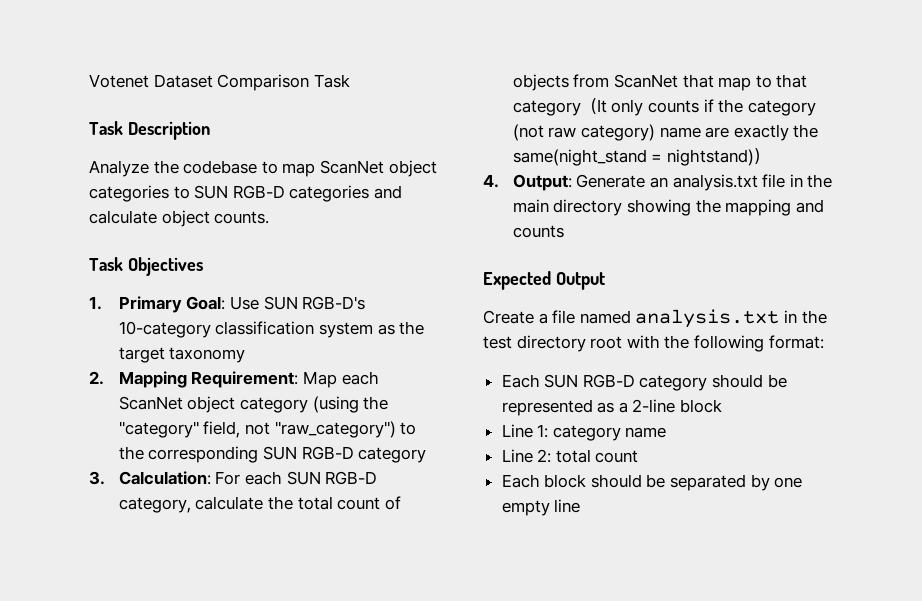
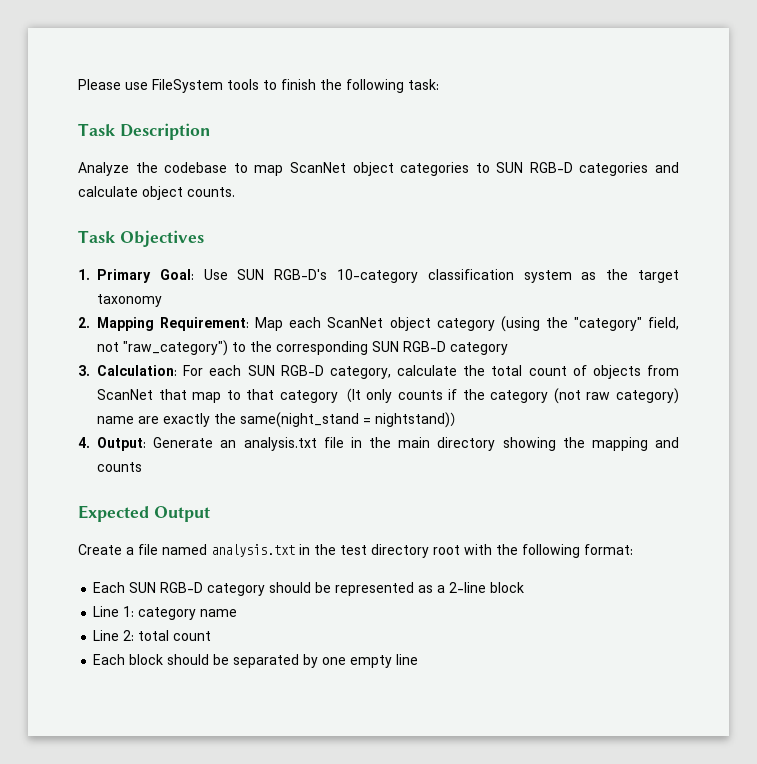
- Votenet Dataset Comparison Task
+ Please use FileSystem tools to finish the following task:

